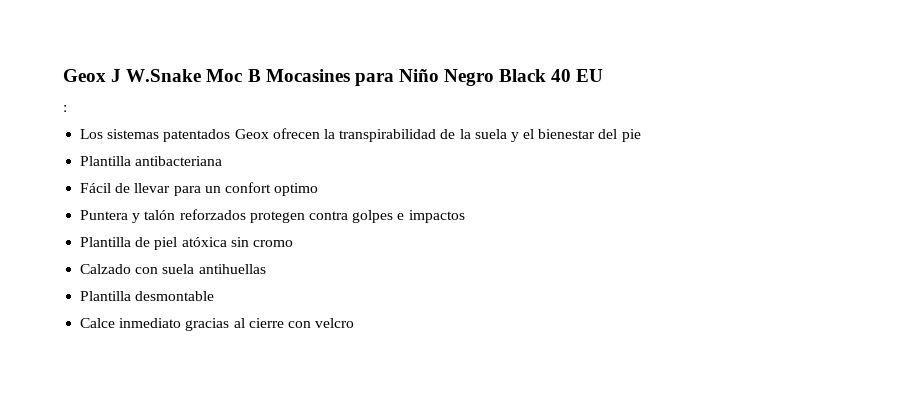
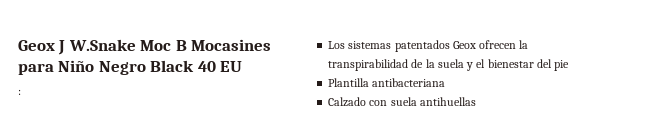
- Fácil de llevar para un confort optimo
- Puntera y talón reforzados protegen contra golpes e impactos
- Plantilla de piel atóxica sin cromo
  Calzado con suela antihuellas
- Plantilla desmontable
- Calce inmediato gracias al cierre con velcro

